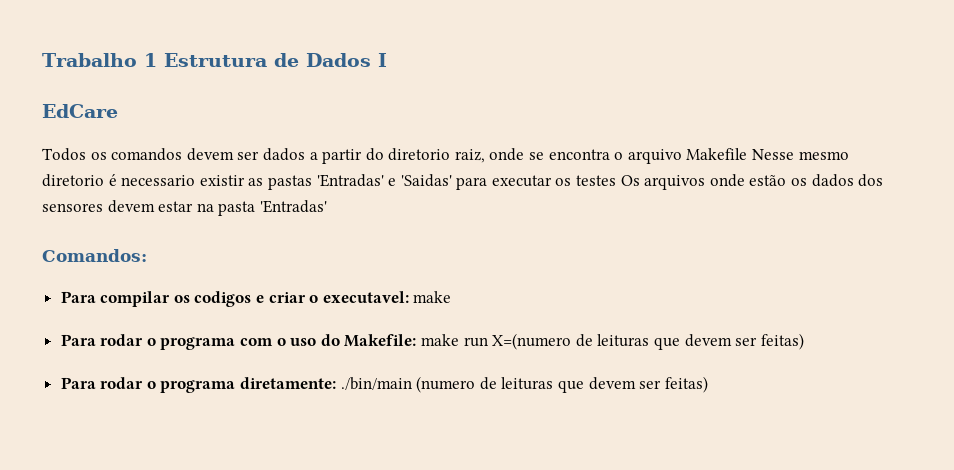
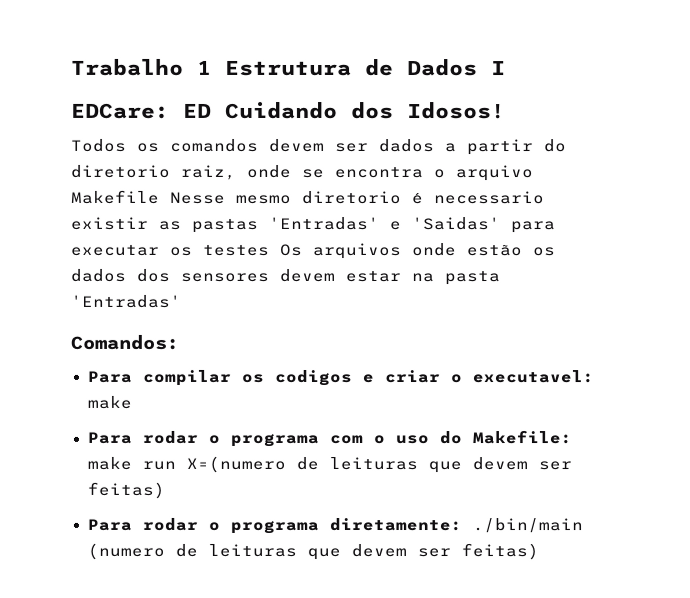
- EdCare
+ EDCare: ED Cuidando dos Idosos!

